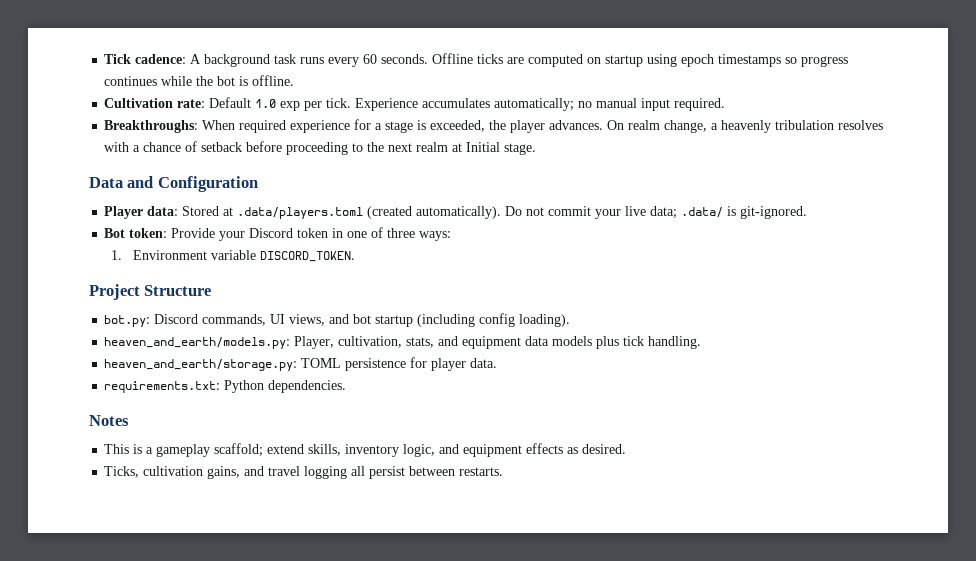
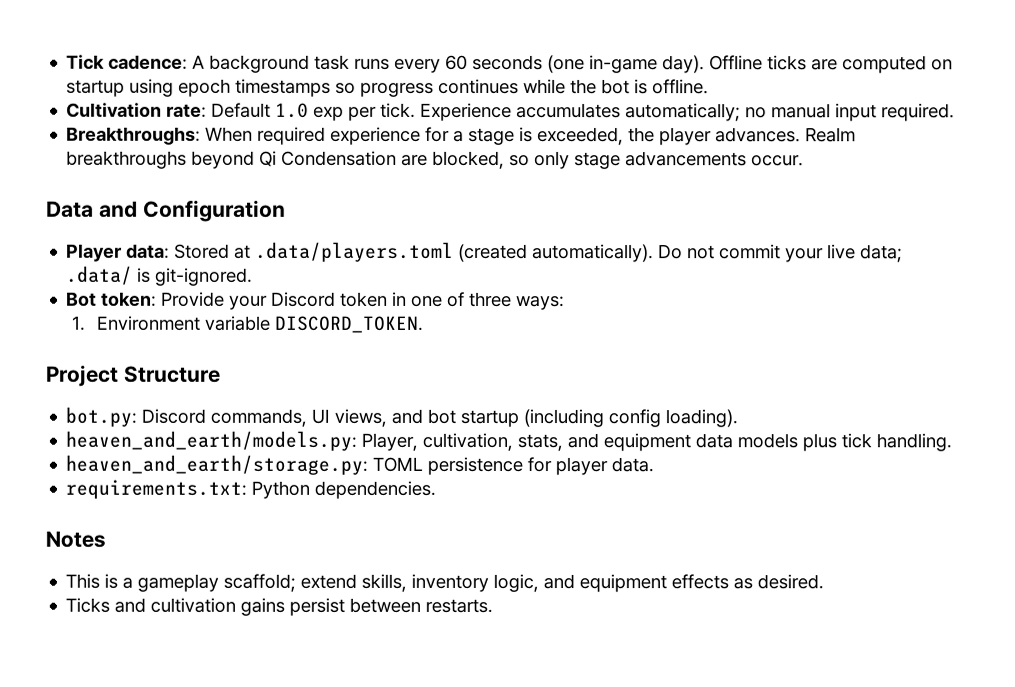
- Tick cadence: A background task runs every 60 seconds.
+ Tick cadence: A background task runs every 60 seconds (one in-game day).
- On realm change, a heavenly tribulation resolves with a chance of setback before proceeding to the next realm at Initial stage.
+ Realm breakthroughs beyond Qi Condensation are blocked, so only stage advancements occur.
- Ticks, cultivation gains, and travel logging all persist between restarts.
+ Ticks and cultivation gains persist between restarts.

